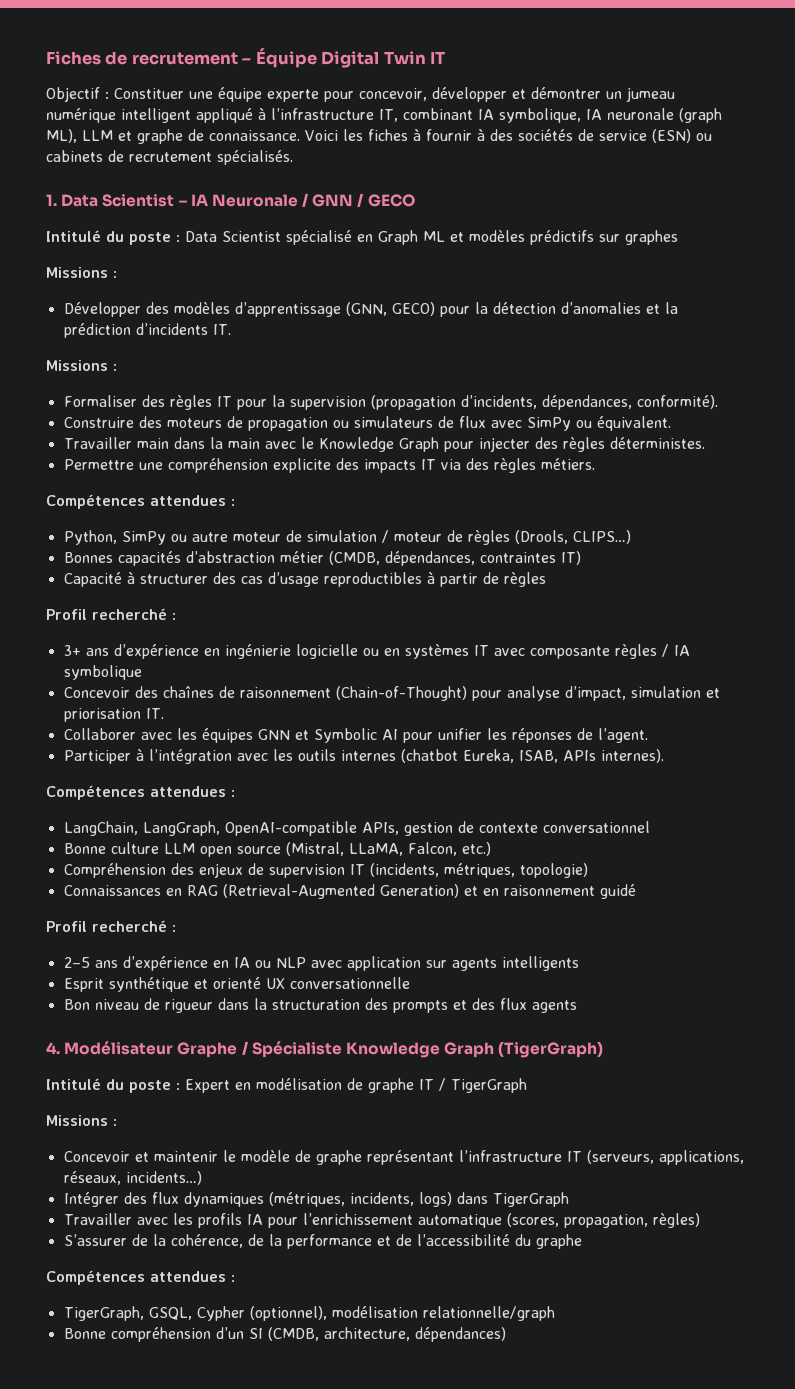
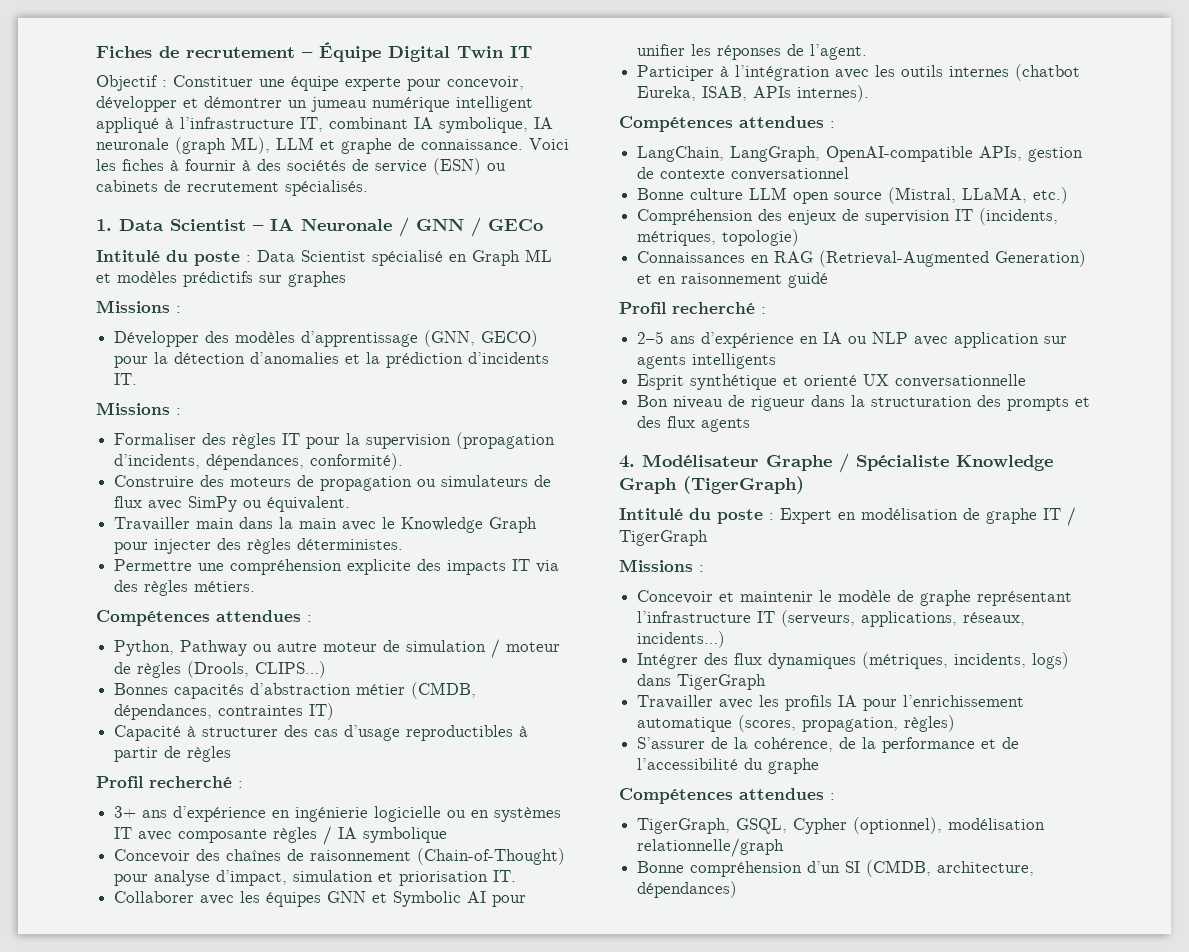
- 1. Data Scientist – IA Neuronale / GNN / GECO
+ 1. Data Scientist – IA Neuronale / GNN / GECo
- Python, SimPy ou autre moteur de simulation / moteur de règles (Drools, CLIPS…)
+ Python, Pathway ou autre moteur de simulation / moteur de règles (Drools, CLIPS…)
- Bonne culture LLM open source (Mistral, LLaMA, Falcon, etc.)
+ Bonne culture LLM open source (Mistral, LLaMA, etc.)

